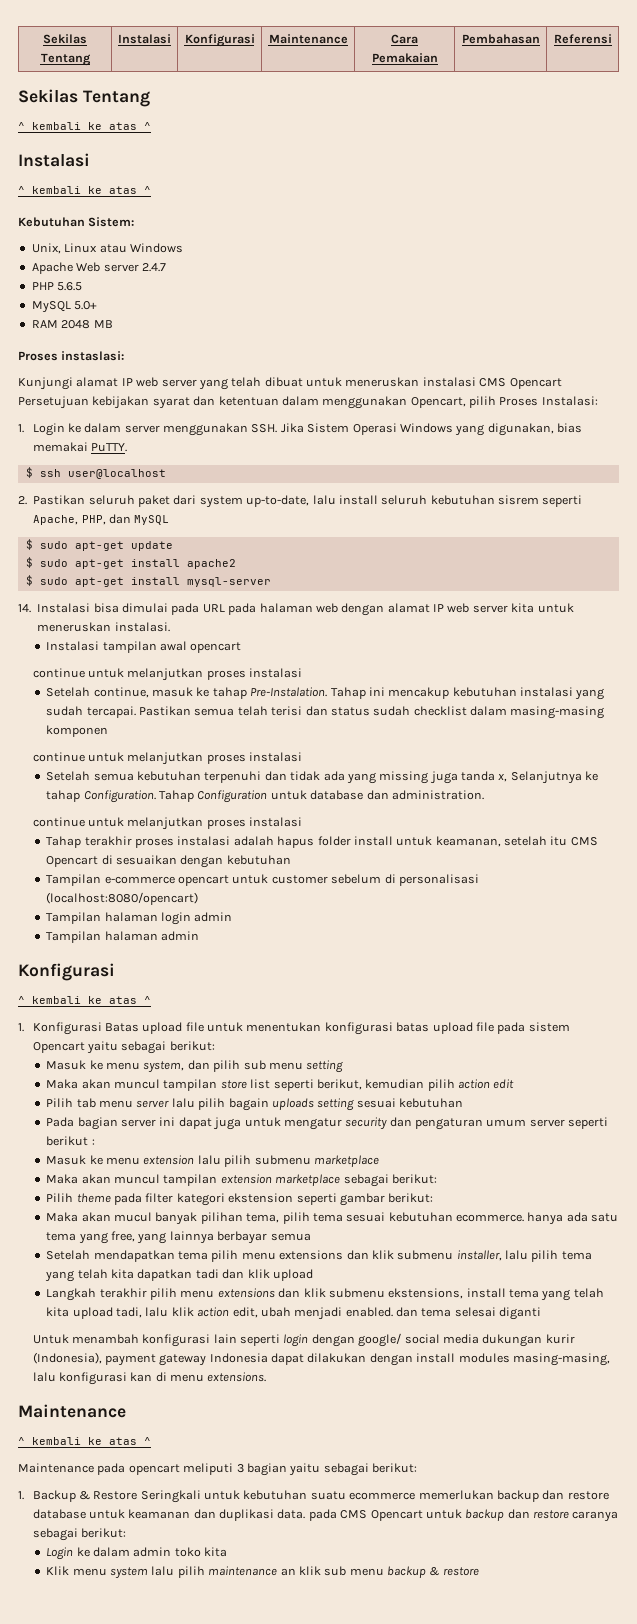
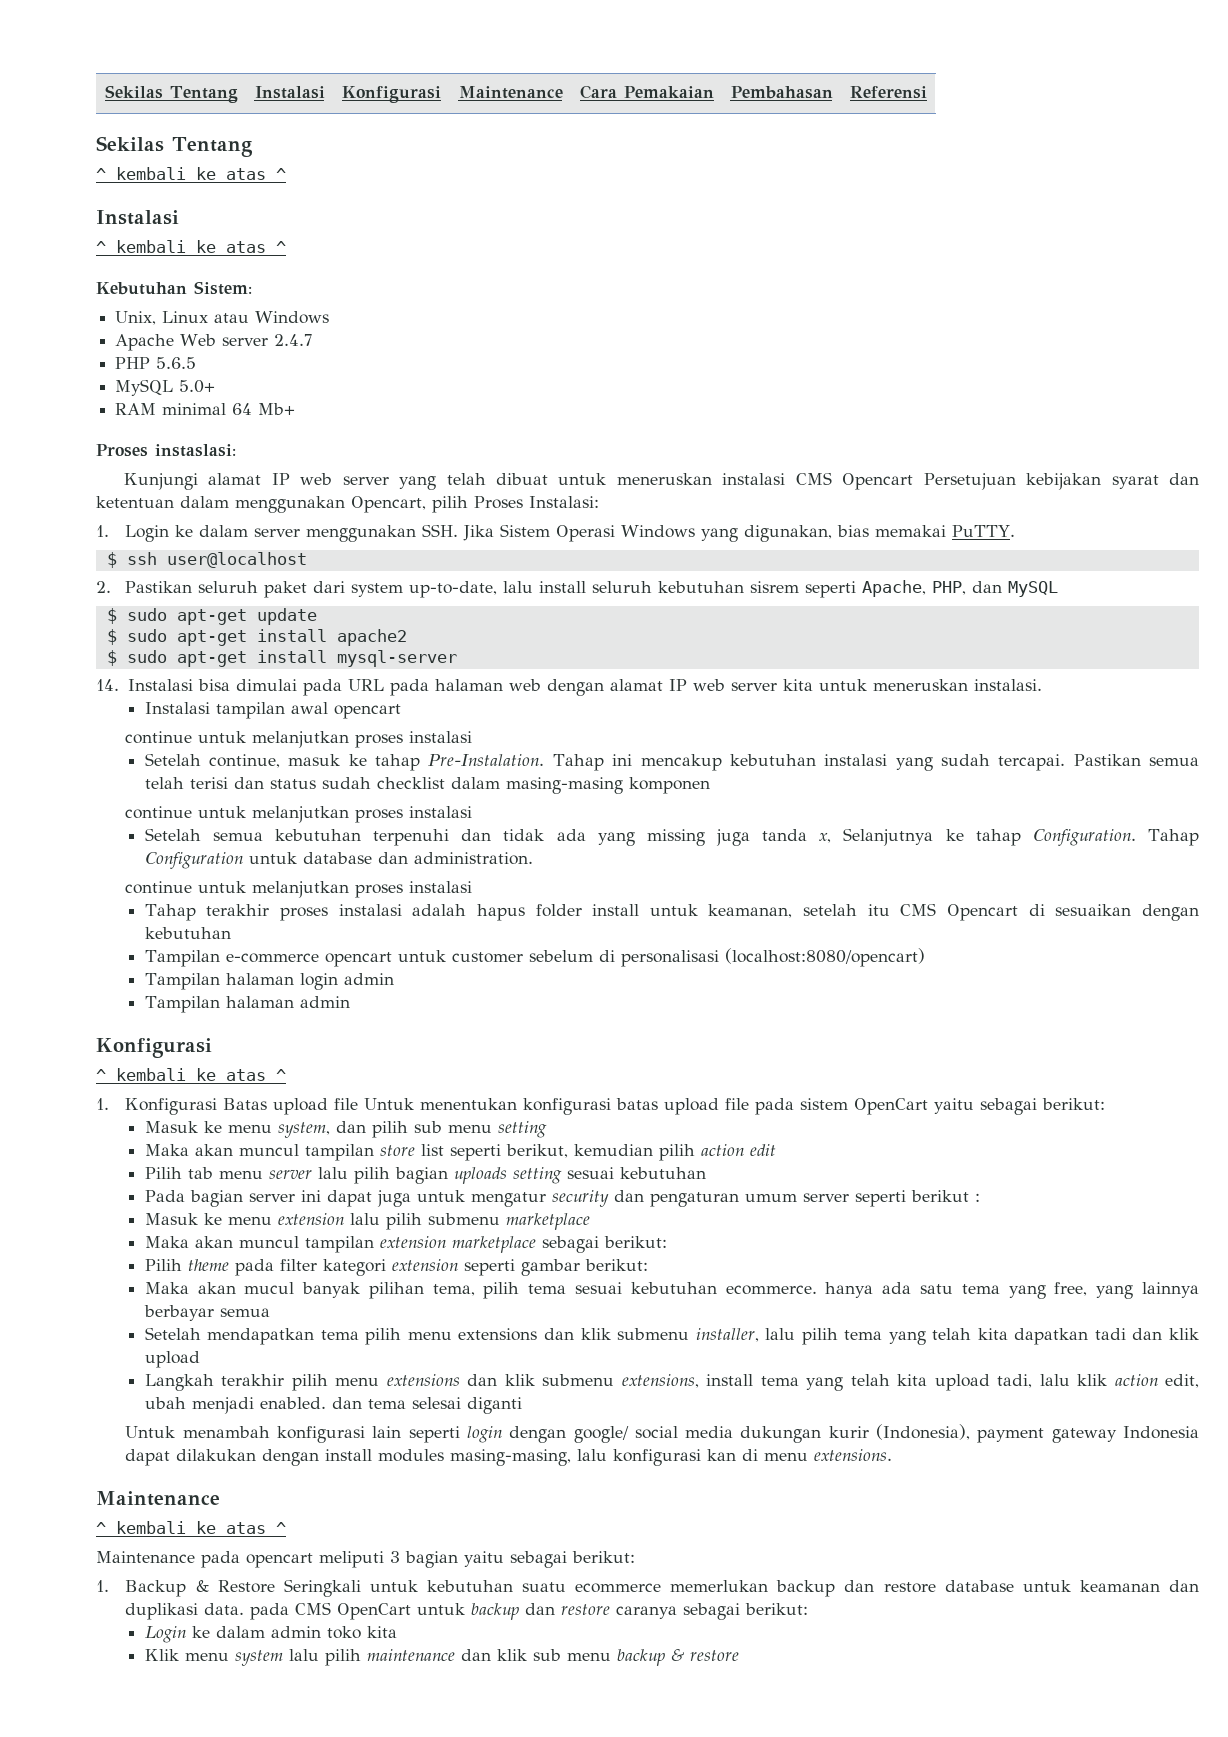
- RAM 2048 MB
+ RAM minimal 64 Mb+
- 1. Konfigurasi Batas upload file untuk menentukan konfigurasi batas upload file pada sistem Opencart yaitu sebagai berikut:
+ 1. Konfigurasi Batas upload file Untuk menentukan konfigurasi batas upload file pada sistem OpenCart yaitu sebagai berikut:
- Pilih tab menu server lalu pilih bagain uploads setting sesuai kebutuhan
+ Pilih tab menu server lalu pilih bagian uploads setting sesuai kebutuhan
- Pilih theme pada filter kategori ekstension seperti gambar berikut:
+ Pilih theme pada filter kategori extension seperti gambar berikut:
- Langkah terakhir pilih menu extensions dan klik submenu ekstensions, install tema yang telah kita upload tadi, lalu klik action edit, ubah menjadi enabled. dan tema selesai diganti
+ Langkah terakhir pilih menu extensions dan klik submenu extensions, install tema yang telah kita upload tadi, lalu klik action edit, ubah menjadi enabled. dan tema selesai diganti
- 1. Backup & Restore Seringkali untuk kebutuhan suatu ecommerce memerlukan backup dan restore database untuk keamanan dan duplikasi data. pada CMS Opencart untuk backup dan restore caranya sebagai berikut:
+ 1. Backup & Restore Seringkali untuk kebutuhan suatu ecommerce memerlukan backup dan restore database untuk keamanan dan duplikasi data. pada CMS OpenCart untuk backup dan restore caranya sebagai berikut:
- Klik menu system lalu pilih maintenance an klik sub menu backup & restore
+ Klik menu system lalu pilih maintenance dan klik sub menu backup & restore

